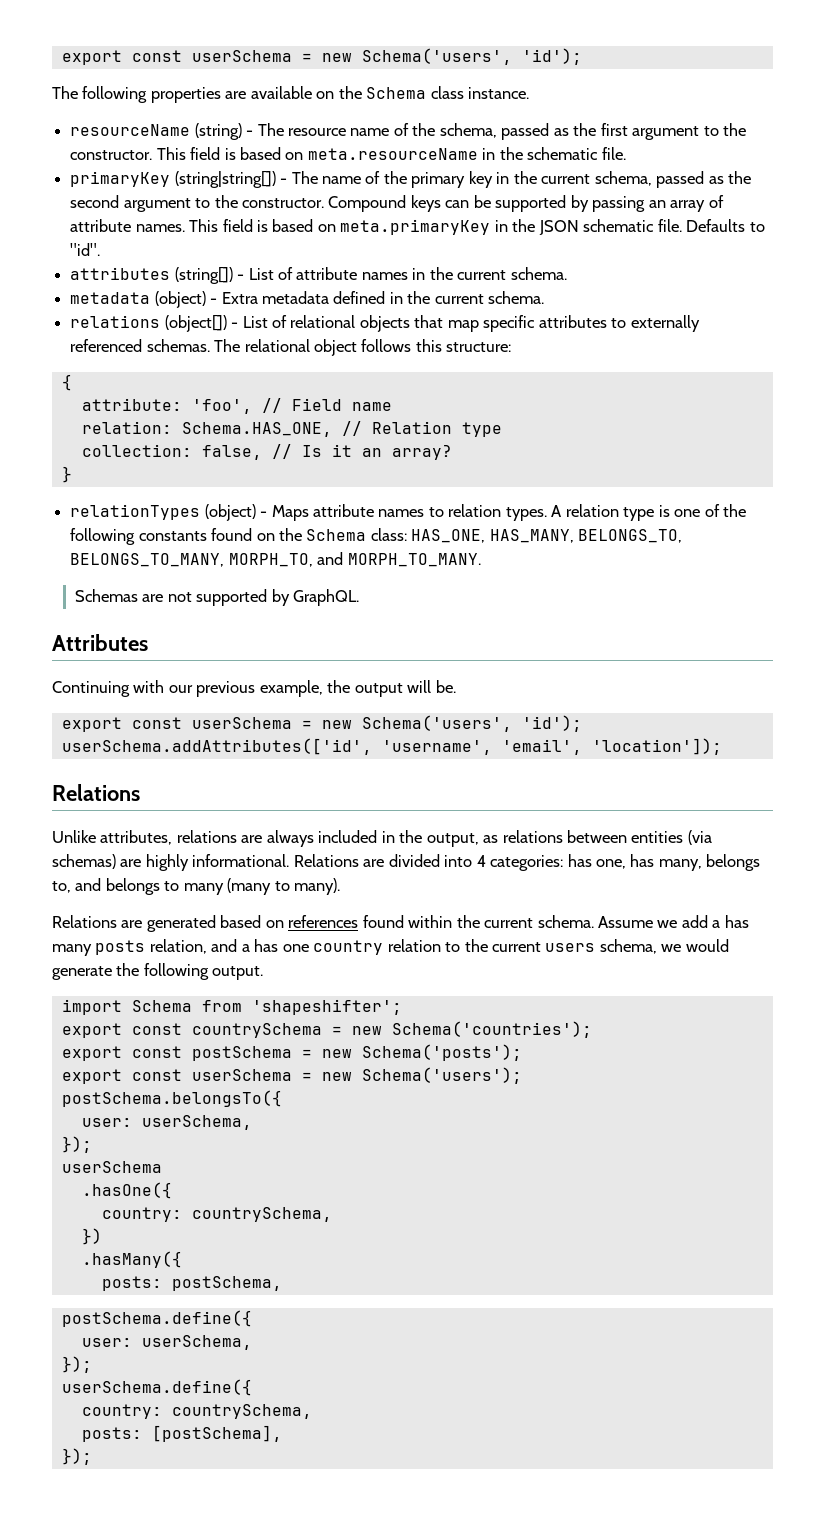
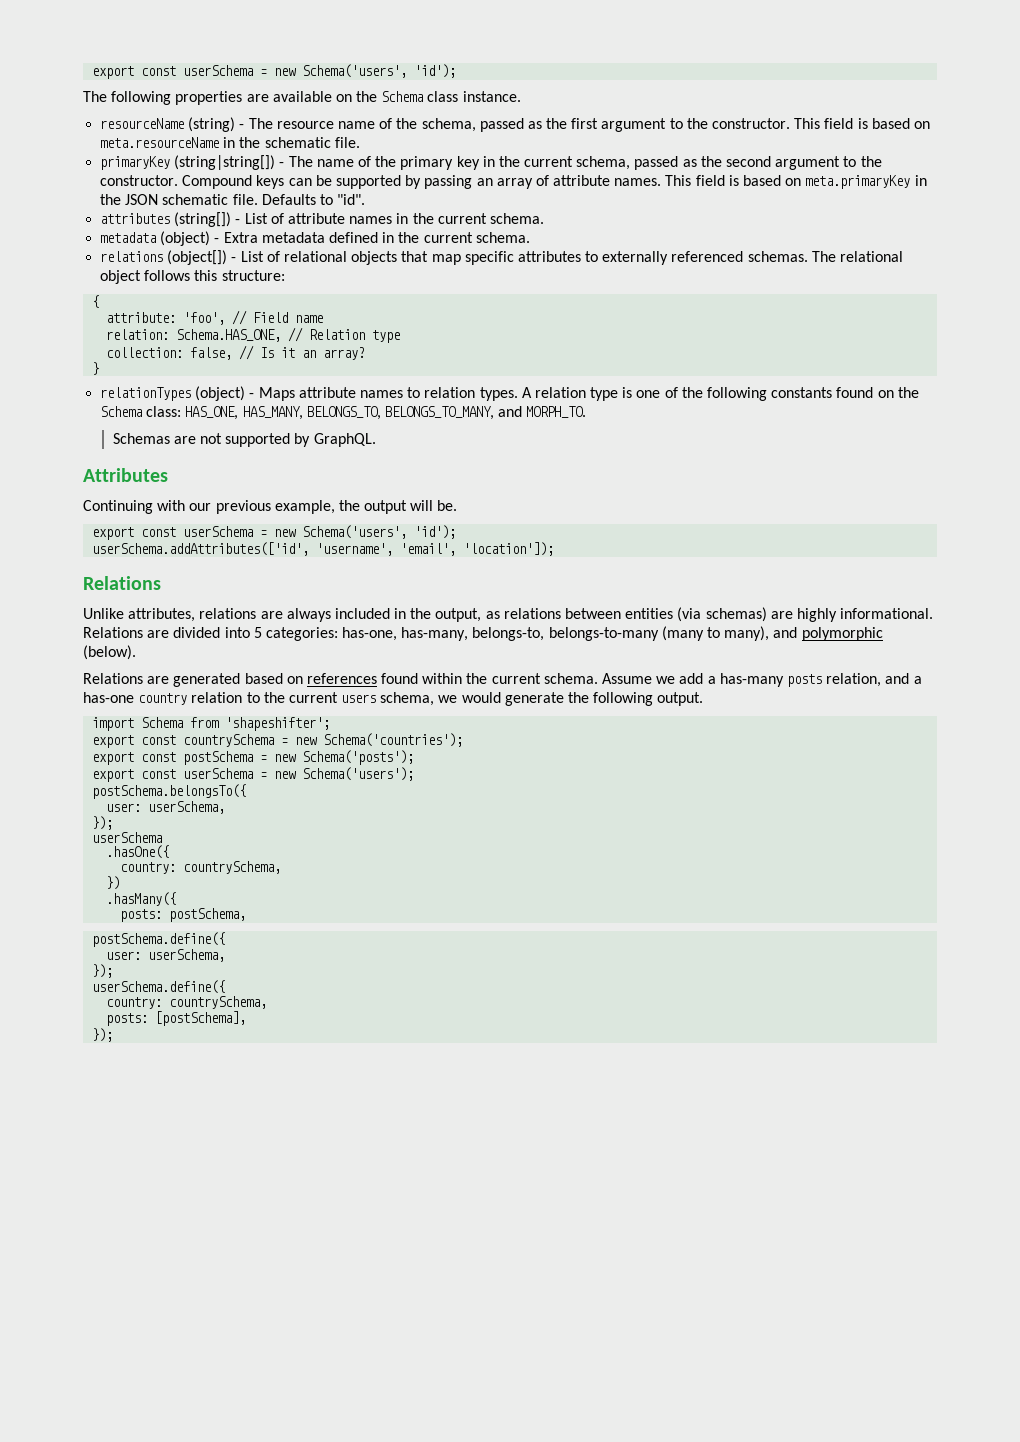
- A relation type is one of the following constants found on the Schema class: HAS_ONE, HAS_MANY, BELONGS_TO, BELONGS_TO_MANY, MORPH_TO, and MORPH_TO_MANY.
+ A relation type is one of the following constants found on the Schema class: HAS_ONE, HAS_MANY, BELONGS_TO, BELONGS_TO_MANY, and MORPH_TO.
- Relations are divided into 4 categories: has one, has many, belongs to, and belongs to many (many to many).
+ Relations are divided into 5 categories: has-one, has-many, belongs-to, belongs-to-many (many to many), and polymorphic (below).
- Assume we add a has many posts relation, and a has one country relation to the current users schema, we would generate the following output.
+ Assume we add a has-many posts relation, and a has-one country relation to the current users schema, we would generate the following output.

